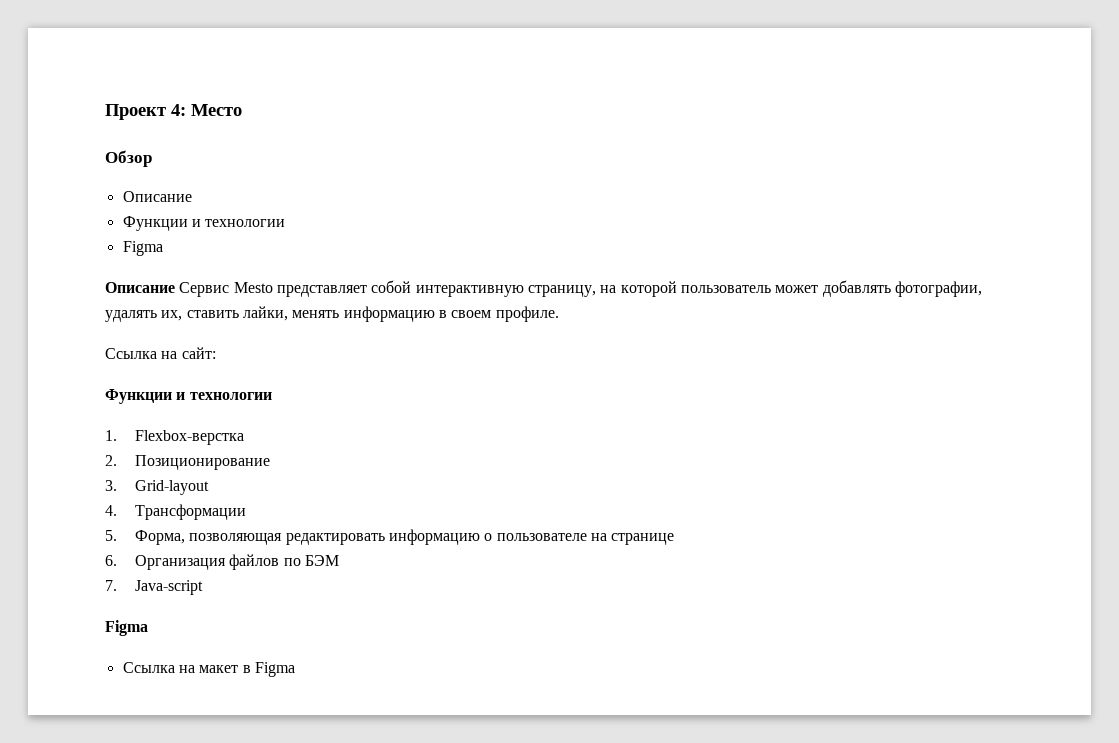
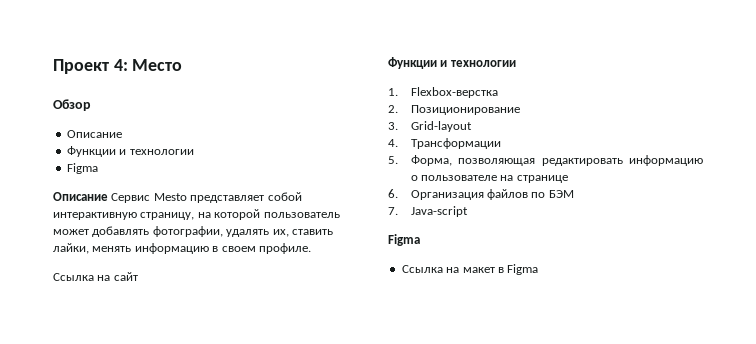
- Ссылка на сайт:
+ Ссылка на сайт

